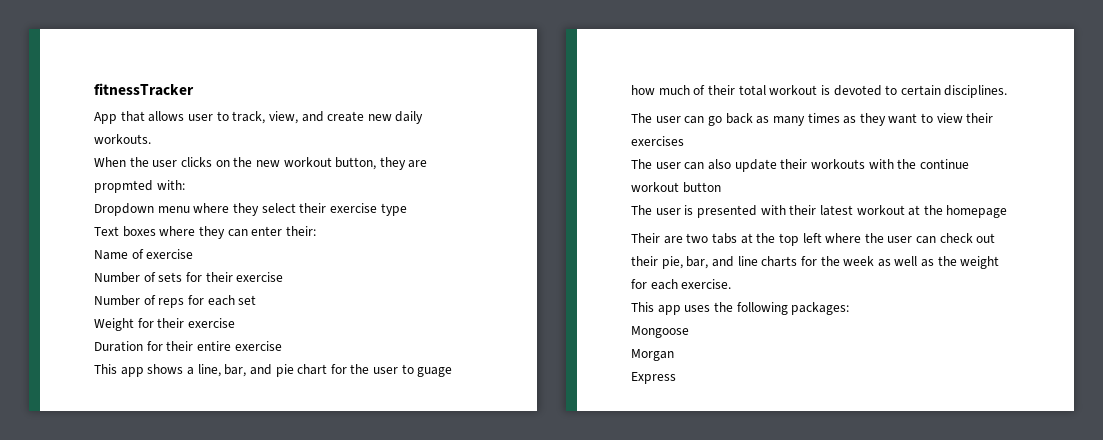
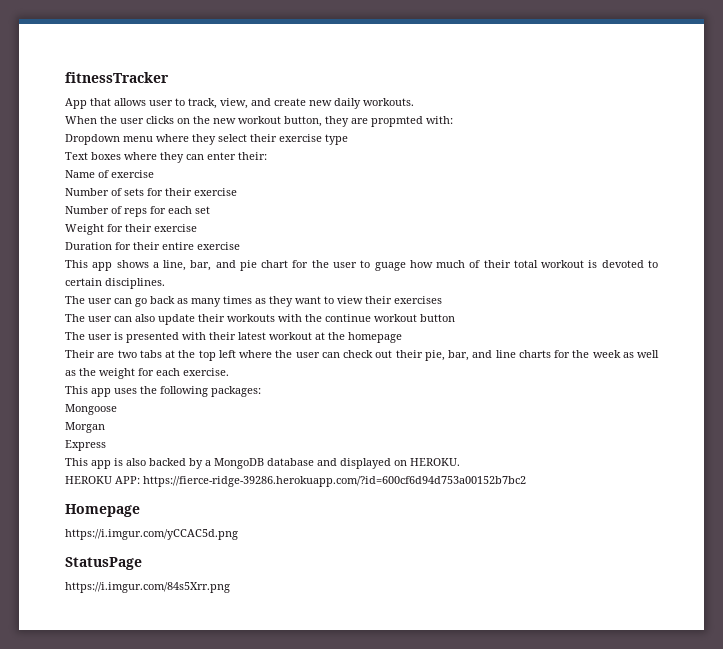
+ This app is also backed by a MongoDB database and displayed on HEROKU.
+ HEROKU APP: https://fierce-ridge-39286.herokuapp.com/?id=600cf6d94d753a00152b7bc2
+ Homepage
+ https://i.imgur.com/yCCAC5d.png
+ StatusPage
+ https://i.imgur.com/84s5Xrr.png

